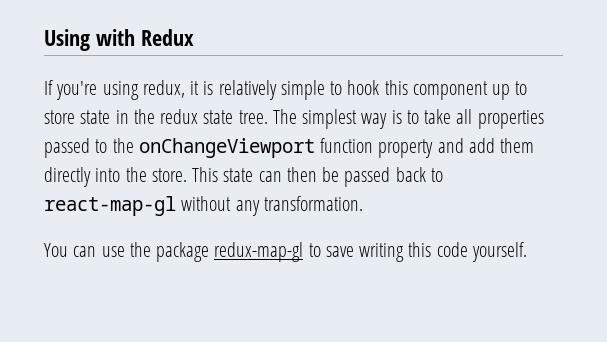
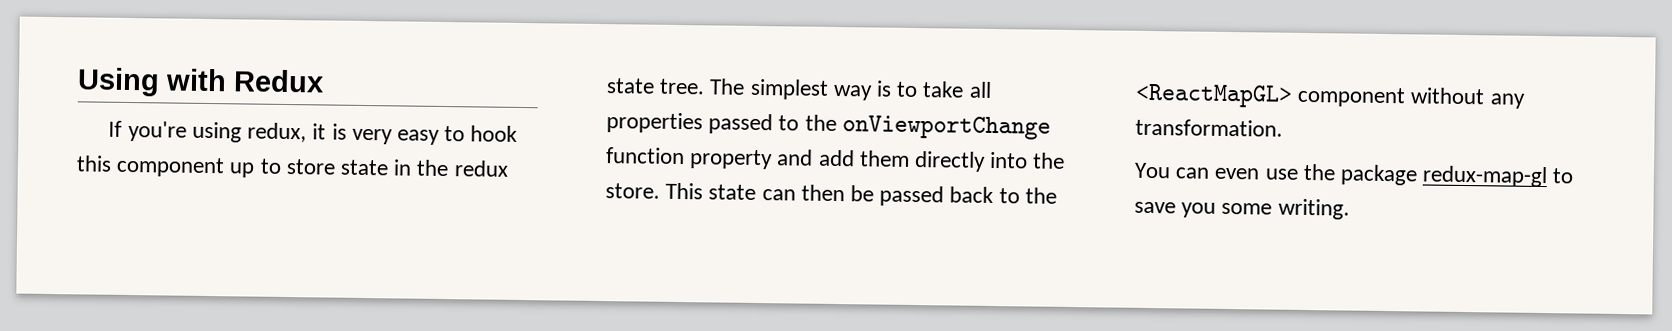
- If you're using redux, it is relatively simple to hook this component up to store state in the redux state tree.
+ If you're using redux, it is very easy to hook this component up to store state in the redux state tree.
- The simplest way is to take all properties passed to the onChangeViewport function property and add them directly into the store.
+ The simplest way is to take all properties passed to the onViewportChange function property and add them directly into the store.
- This state can then be passed back to react-map-gl without any transformation.
+ This state can then be passed back to the <ReactMapGL> component without any transformation.
- You can use the package redux-map-gl to save writing this code yourself.
+ You can even use the package redux-map-gl to save you some writing.

